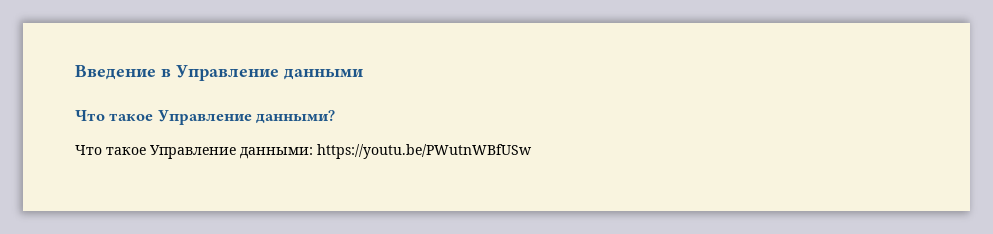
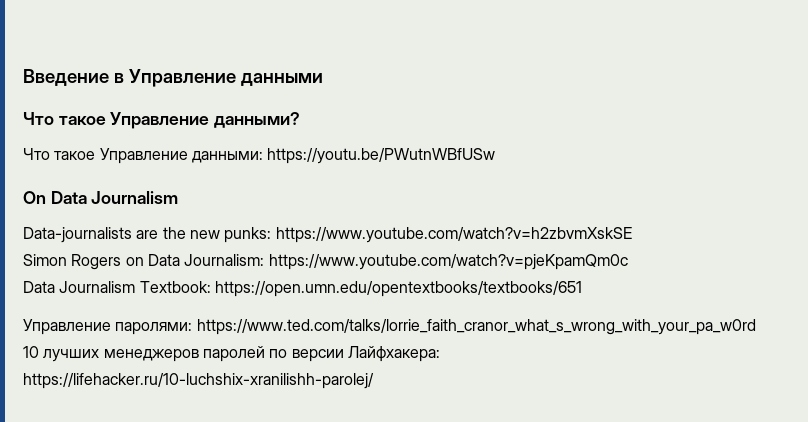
+ On Data Journalism
+ Data-journalists are the new punks: https://www.youtube.com/watch?v=h2zbvmXskSE
+ Simon Rogers on Data Journalism: https://www.youtube.com/watch?v=pjeKpamQm0c
+ Data Journalism Textbook: https://open.umn.edu/opentextbooks/textbooks/651
+ Управление паролями: https://www.ted.com/talks/lorrie_faith_cranor_what_s_wrong_with_your_pa_w0rd
+ 10 лучших менеджеров паролей по версии Лайфхакера: https://lifehacker.ru/10-luchshix-xranilishh-parolej/

